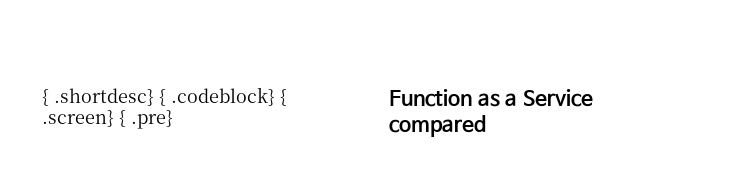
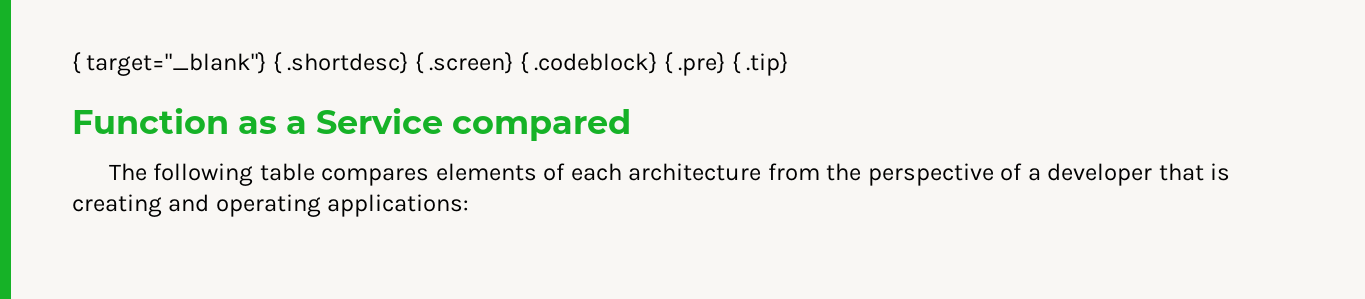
- { .shortdesc} { .codeblock} { .screen} { .pre}
+ { target="_blank"} { .shortdesc} { .screen} { .codeblock} { .pre} { .tip}
+ The following table compares elements of each architecture from the perspective of a developer that is creating and operating applications:

